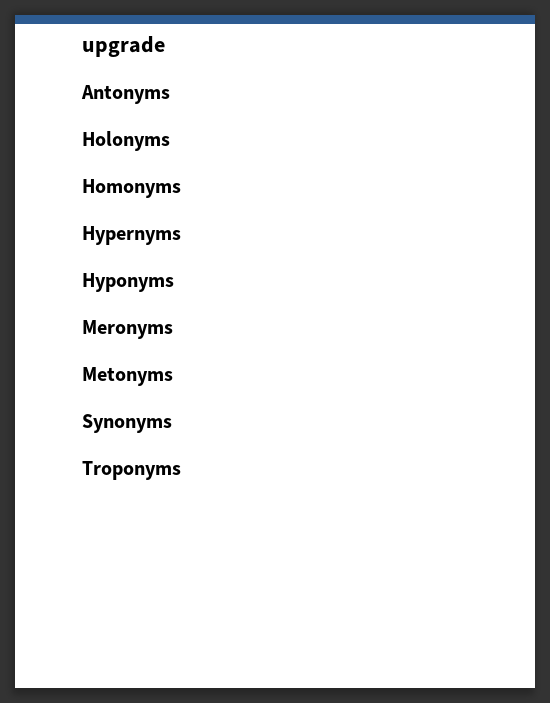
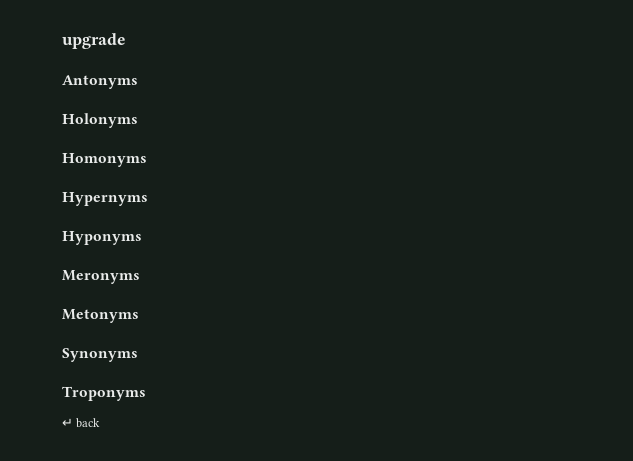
+ ↵ back

